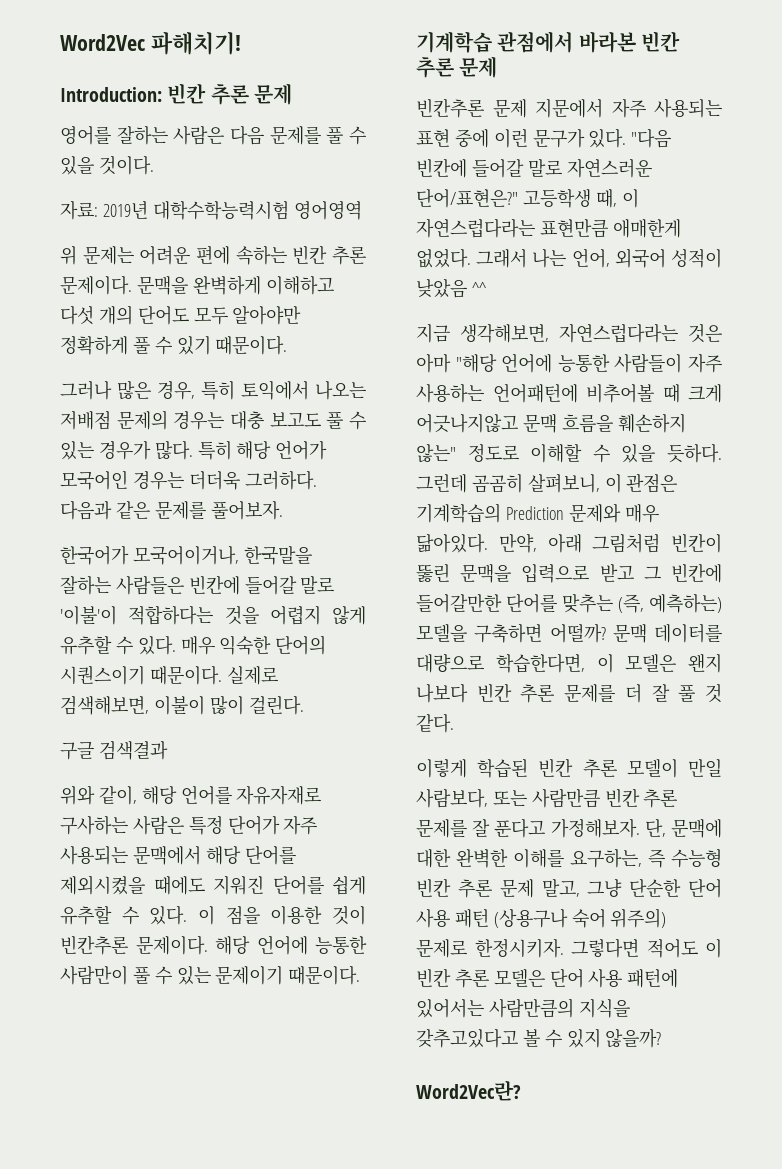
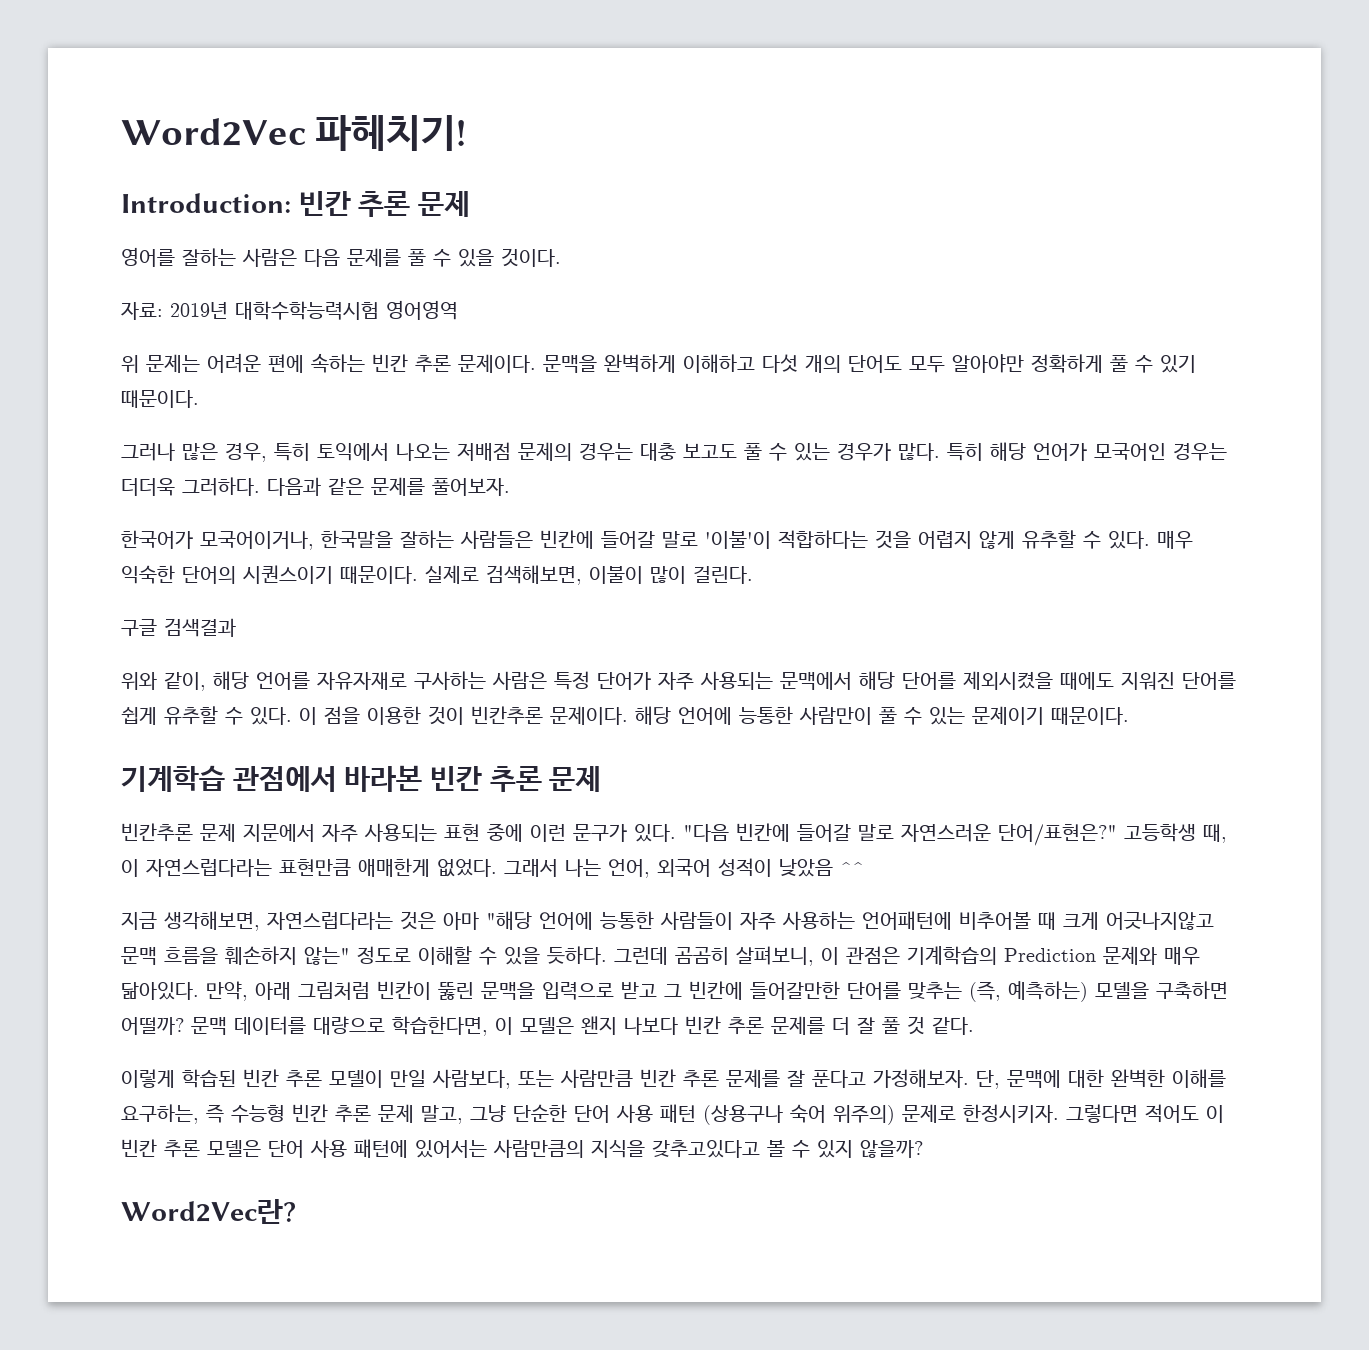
- Word2Vec 파해치기!
+ Word2Vec 파헤치기!

